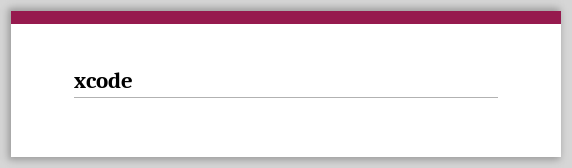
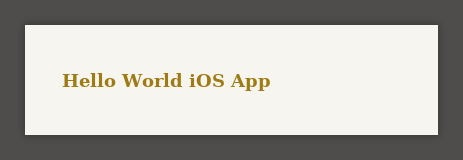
- xcode
+ Hello World iOS App

